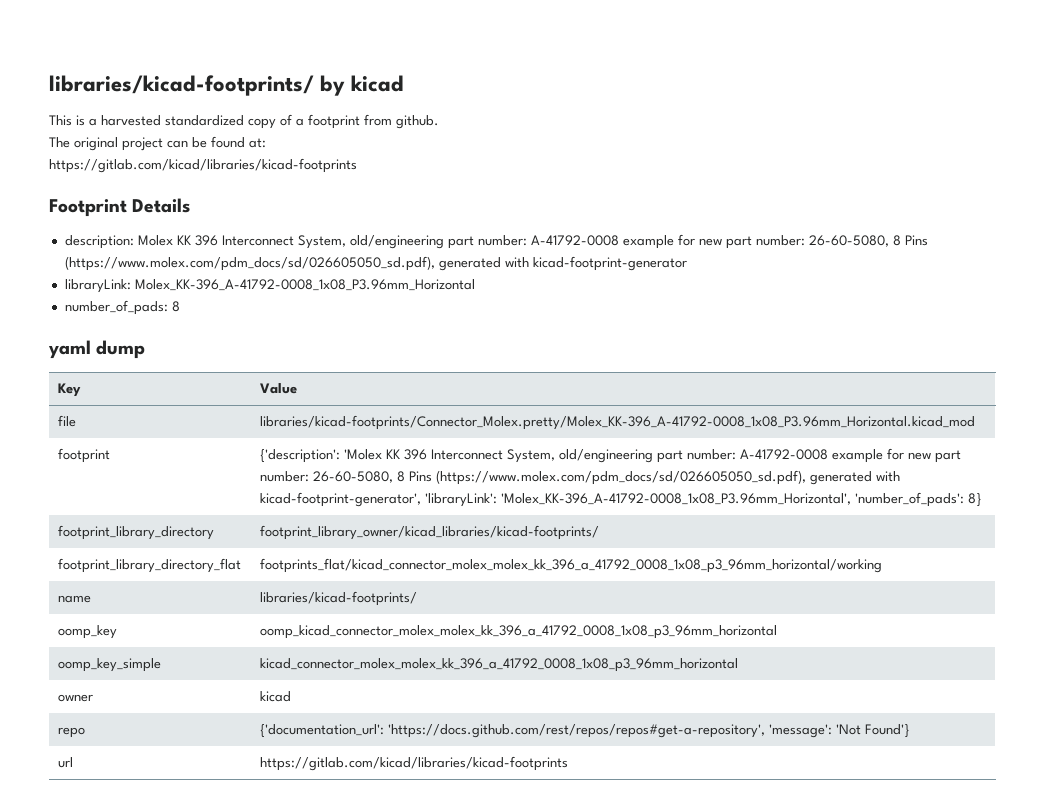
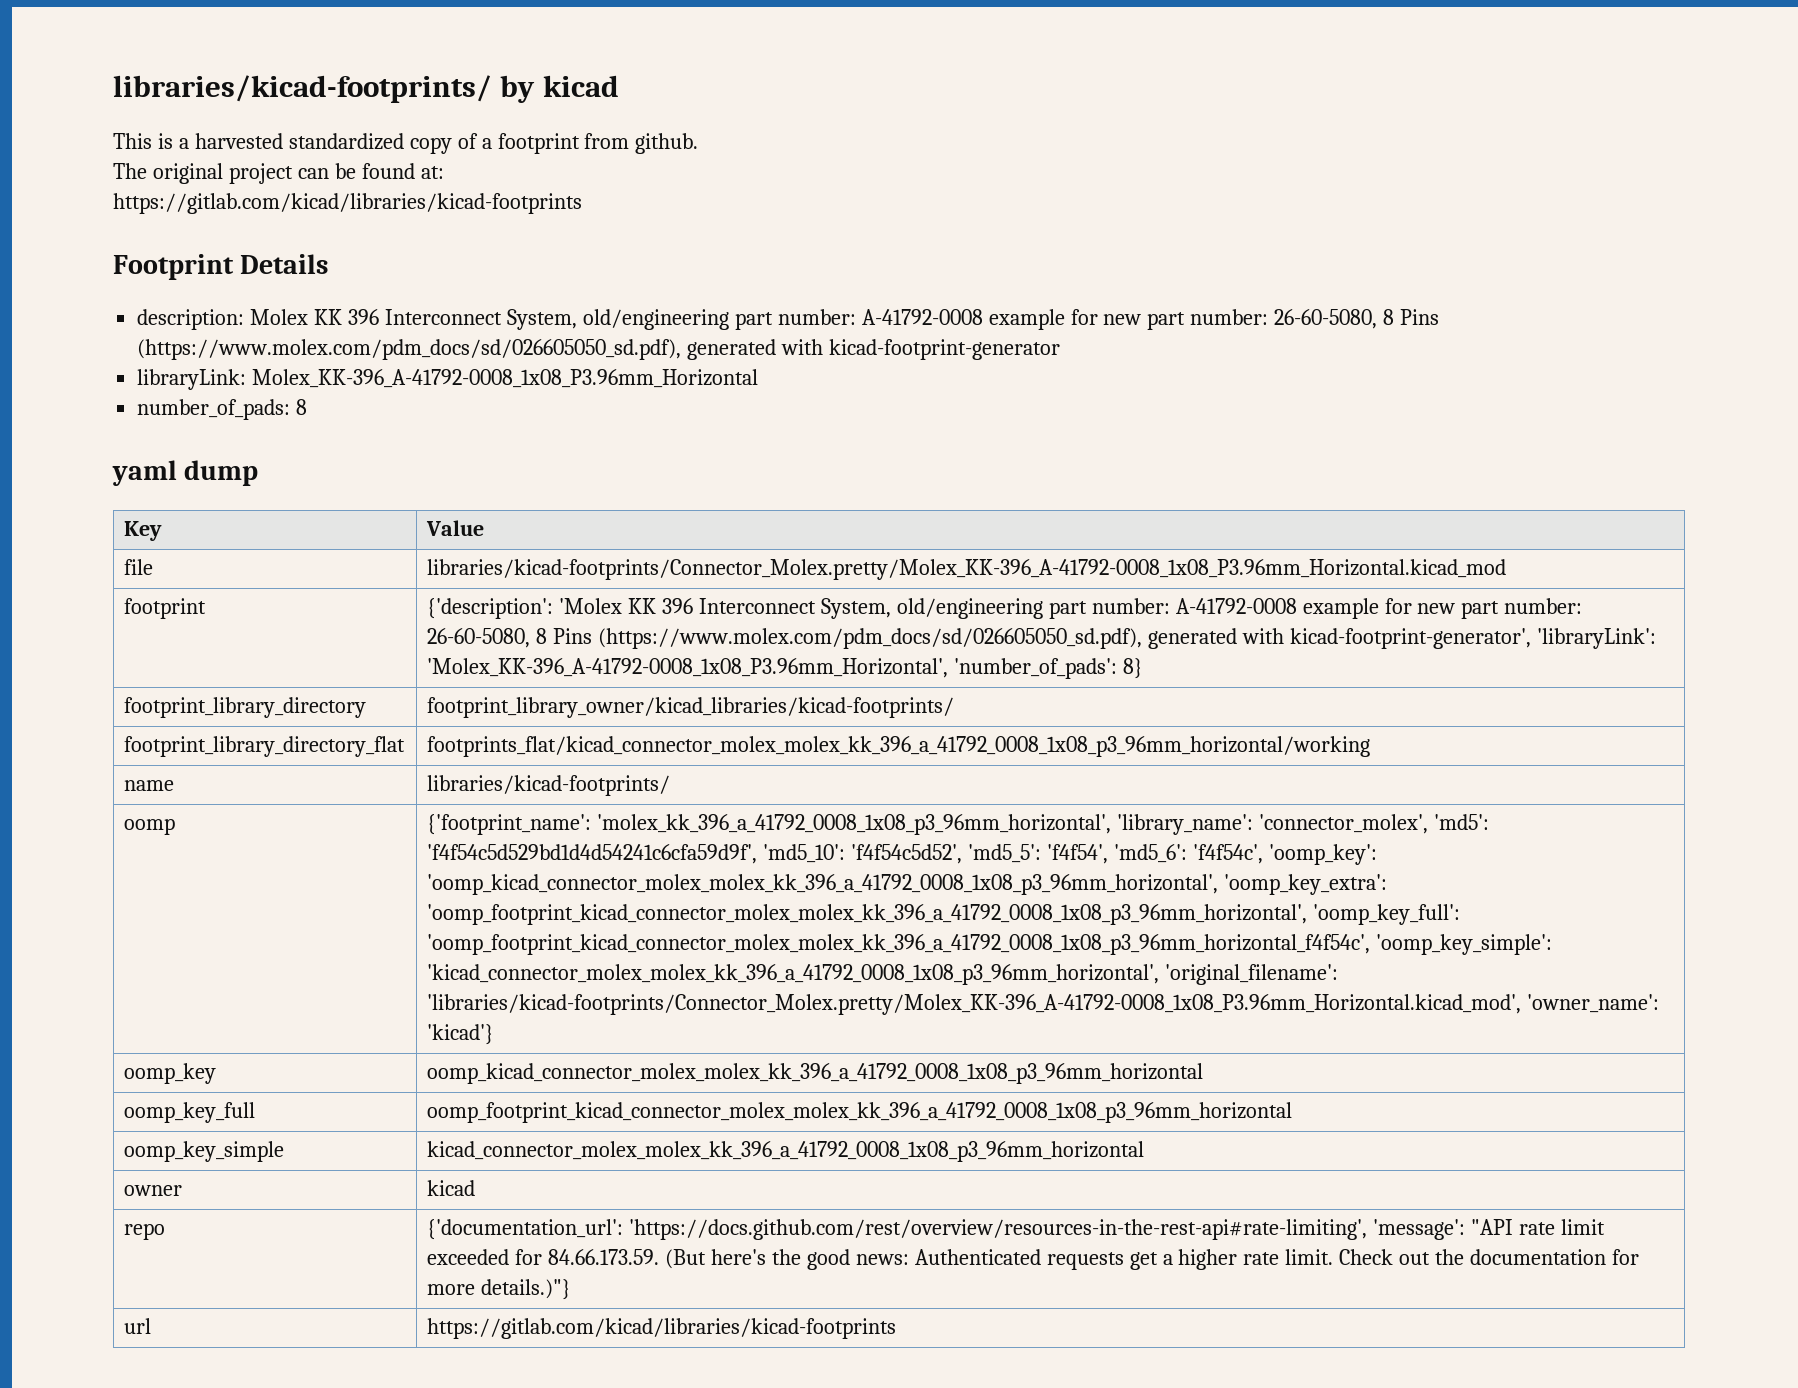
+ oomp | {'footprint_name': 'molex_kk_396_a_41792_0008_1x08_p3_96mm_horizontal', 'library_name': 'connector_molex', 'md5': 'f4f54c5d529bd1d4d54241c6cfa59d9f', 'md5_10': 'f4f54c5d52', 'md5_5': 'f4f54', 'md5_6': 'f4f54c', 'oomp_key': 'oomp_kicad_connector_molex_molex_kk_396_a_41792_0008_1x08_p3_96mm_horizontal', 'oomp_key_extra': 'oomp_footprint_kicad_connector_molex_molex_kk_396_a_41792_0008_1x08_p3_96mm_horizontal', 'oomp_key_full': 'oomp_footprint_kicad_connector_molex_molex_kk_396_a_41792_0008_1x08_p3_96mm_horizontal_f4f54c', 'oomp_key_simple': 'kicad_connector_molex_molex_kk_396_a_41792_0008_1x08_p3_96mm_horizontal', 'original_filename': 'libraries/kicad-footprints/Connector_Molex.pretty/Molex_KK-396_A-41792-0008_1x08_P3.96mm_Horizontal.kicad_mod', 'owner_name': 'kicad'}
+ oomp_key_full | oomp_footprint_kicad_connector_molex_molex_kk_396_a_41792_0008_1x08_p3_96mm_horizontal
- repo | {'documentation_url': 'https://docs.github.com/rest/repos/repos#get-a-repository', 'message': 'Not Found'}
+ repo | {'documentation_url': 'https://docs.github.com/rest/overview/resources-in-the-rest-api#rate-limiting', 'message': "API rate limit exceeded for 84.66.173.59. (But here's the good news: Authenticated requests get a higher rate limit. Check out the documentation for more details.)"}

